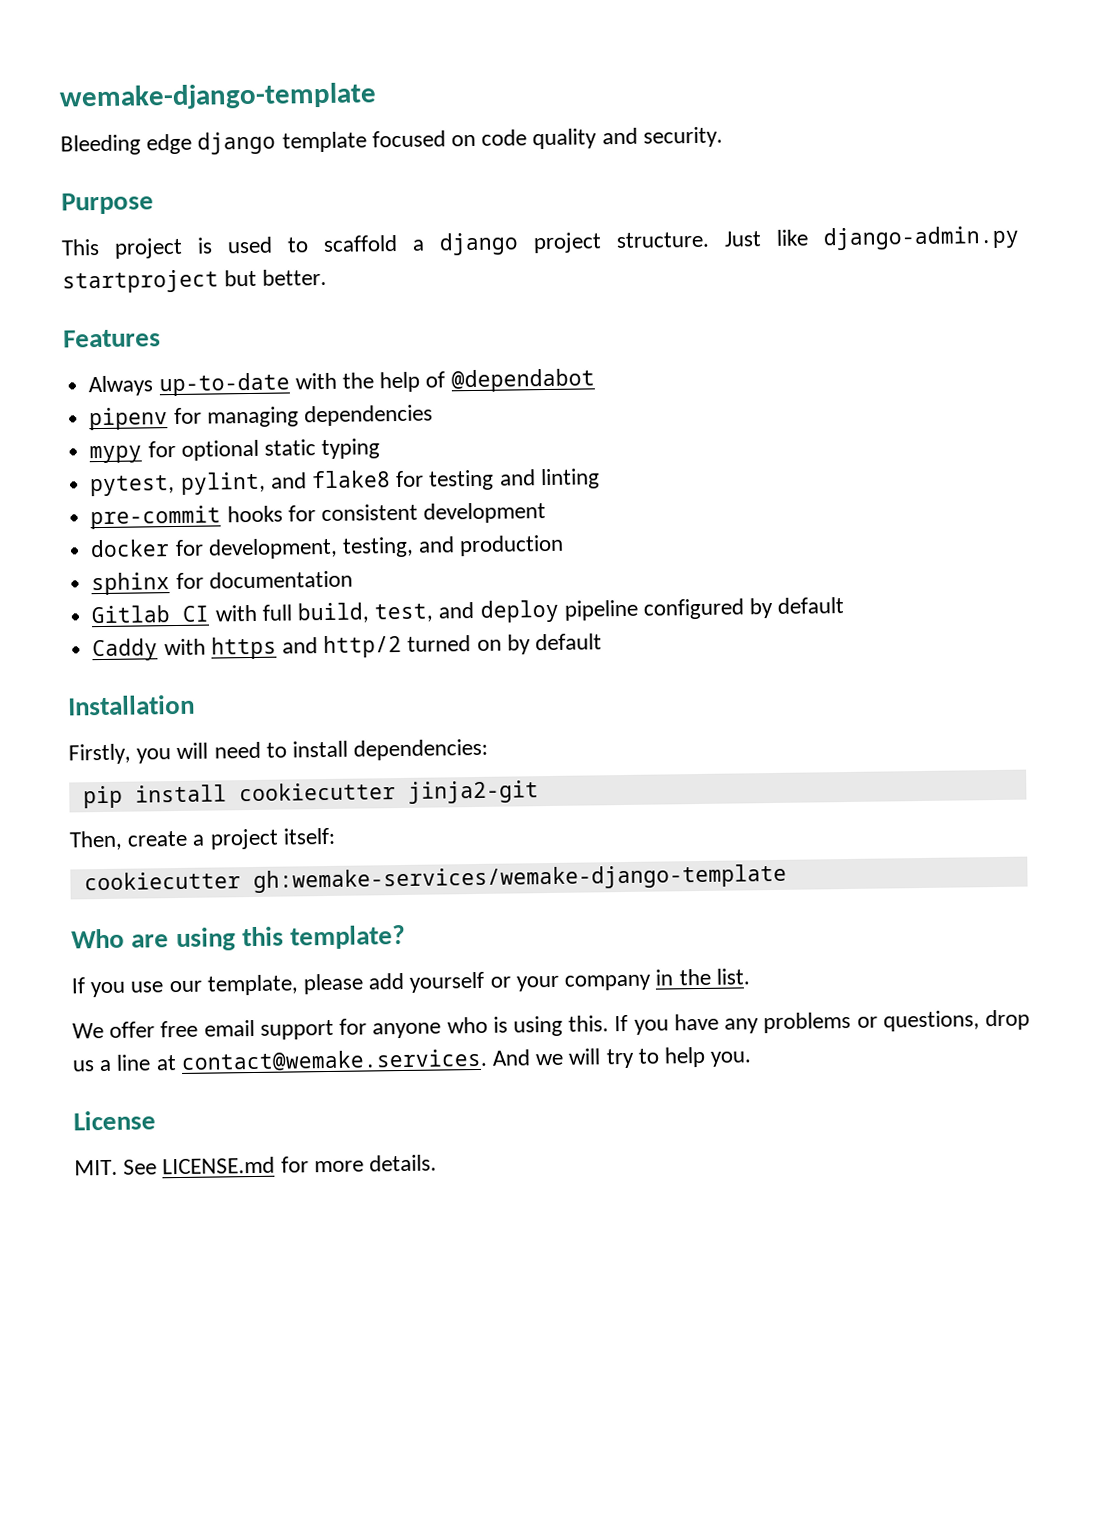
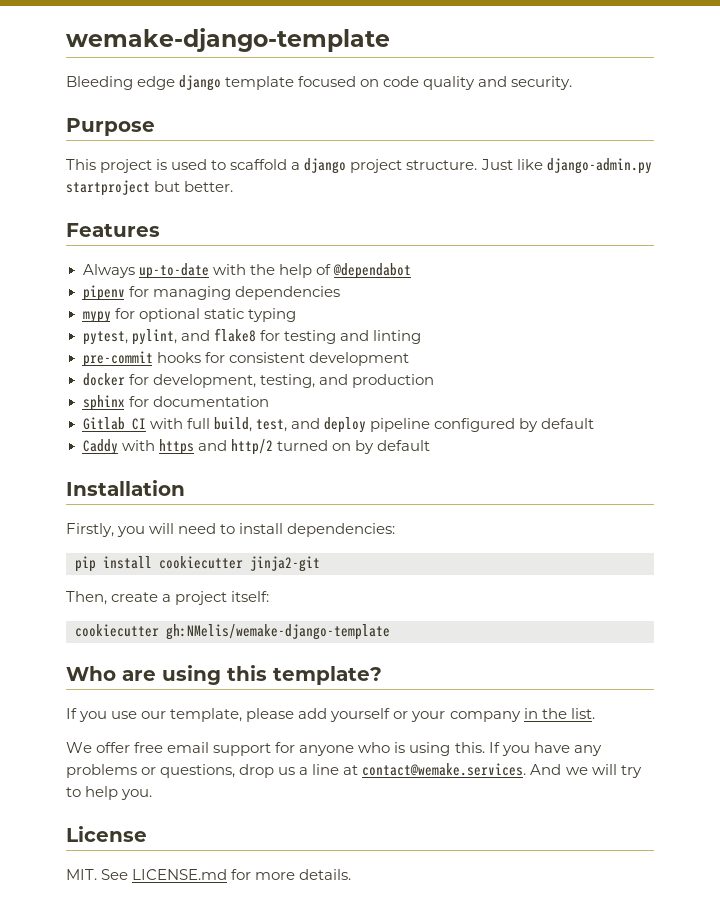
- cookiecutter gh:wemake-services/wemake-django-template
+ cookiecutter gh:NMelis/wemake-django-template

